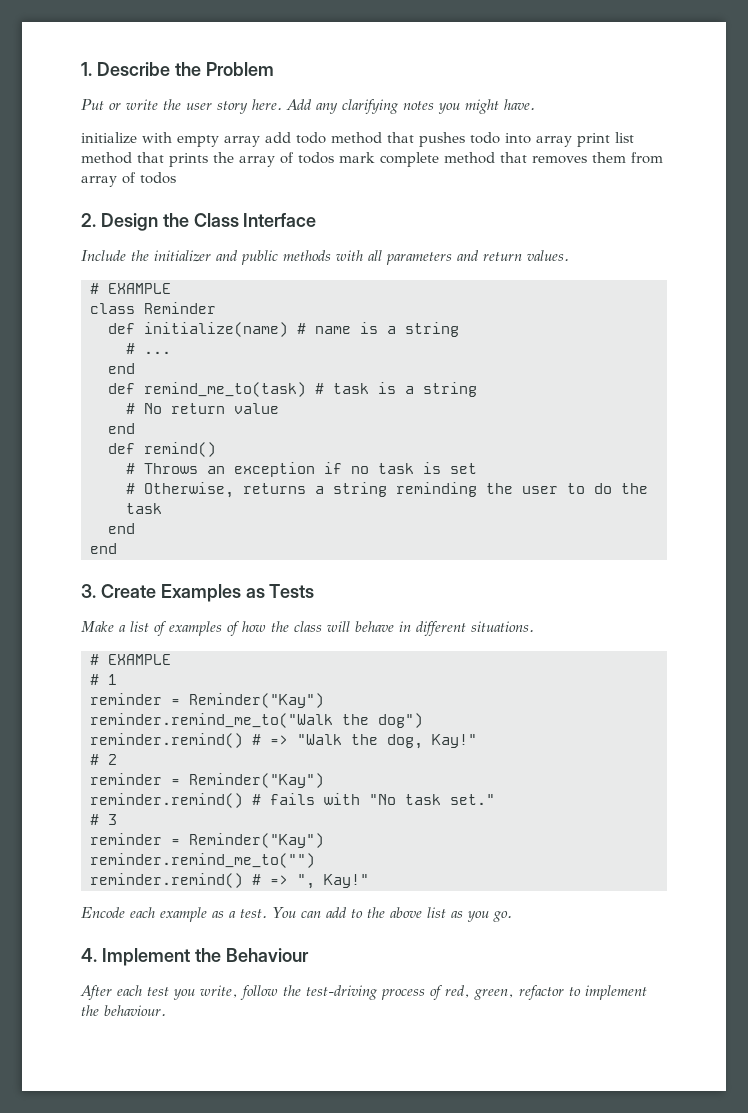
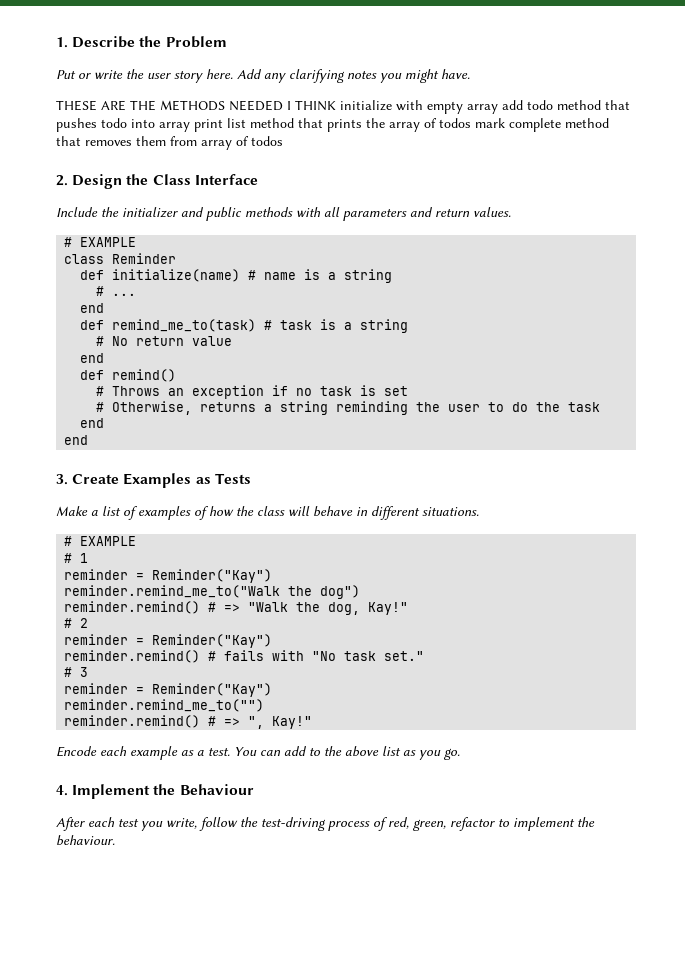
- initialize with empty array add todo method that pushes todo into array print list method that prints the array of todos mark complete method that removes them from array of todos
+ THESE ARE THE METHODS NEEDED I THINK initialize with empty array add todo method that pushes todo into array print list method that prints the array of todos mark complete method that removes them from array of todos

